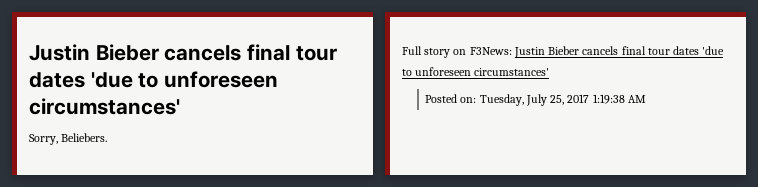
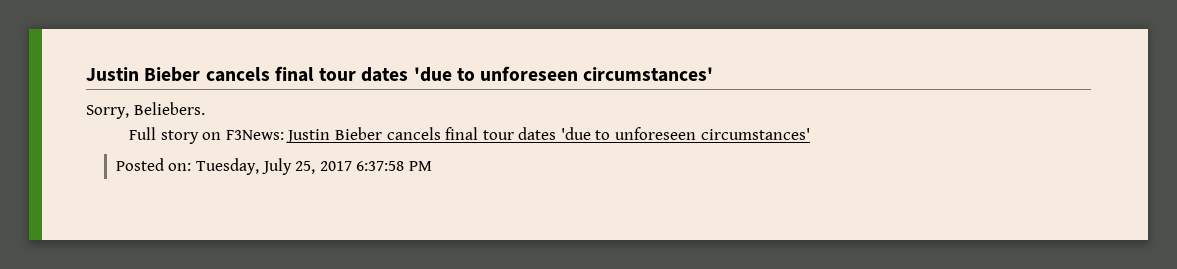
- Posted on: Tuesday, July 25, 2017 1:19:38 AM
+ Posted on: Tuesday, July 25, 2017 6:37:58 PM

